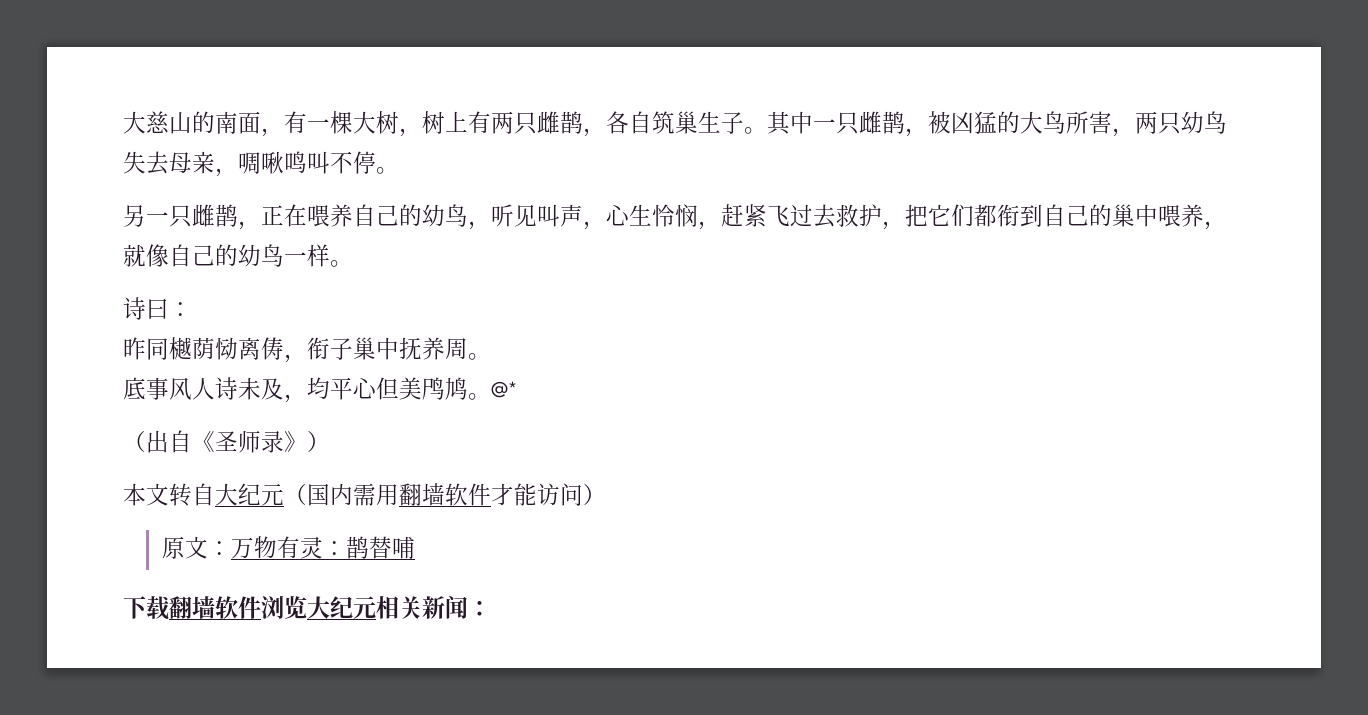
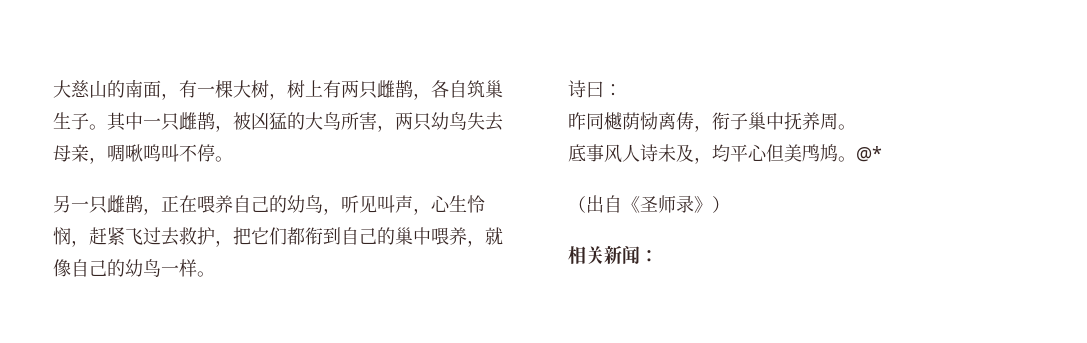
- 本文转自大纪元（国内需用翻墙软件才能访问）
- 原文：万物有灵：鹊替哺
- 下载翻墙软件浏览大纪元相关新闻：
+ 相关新闻：

